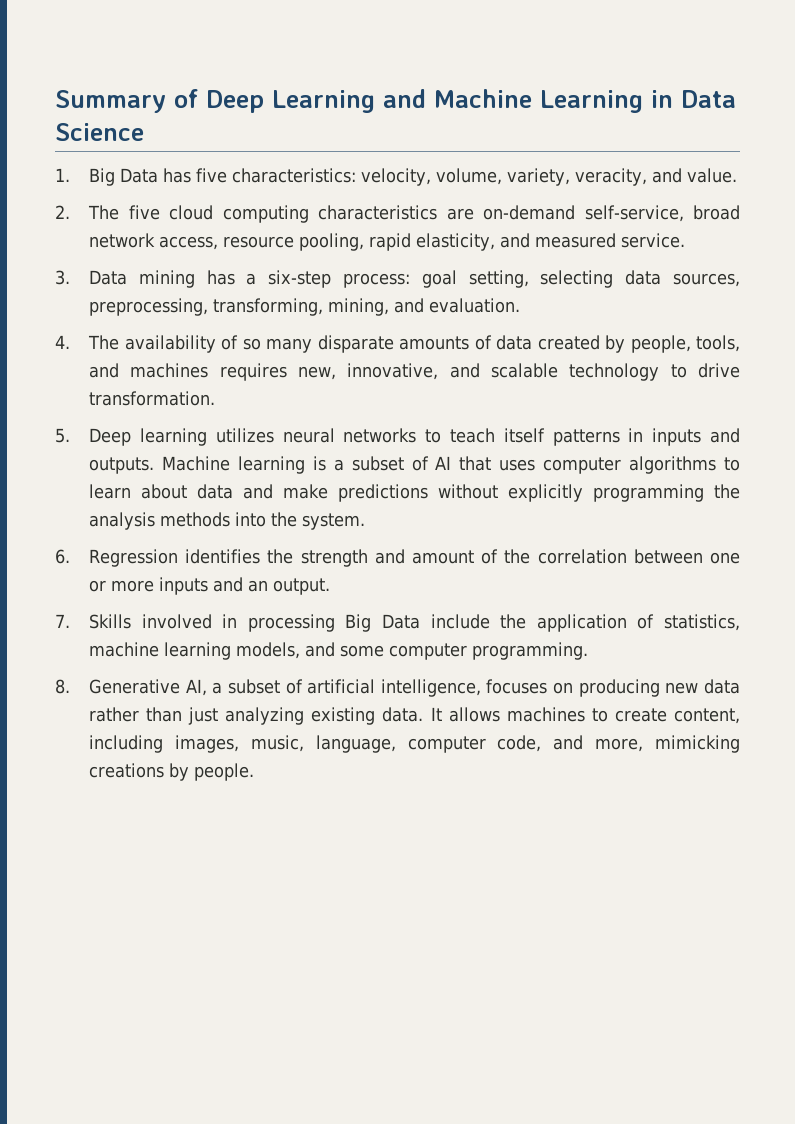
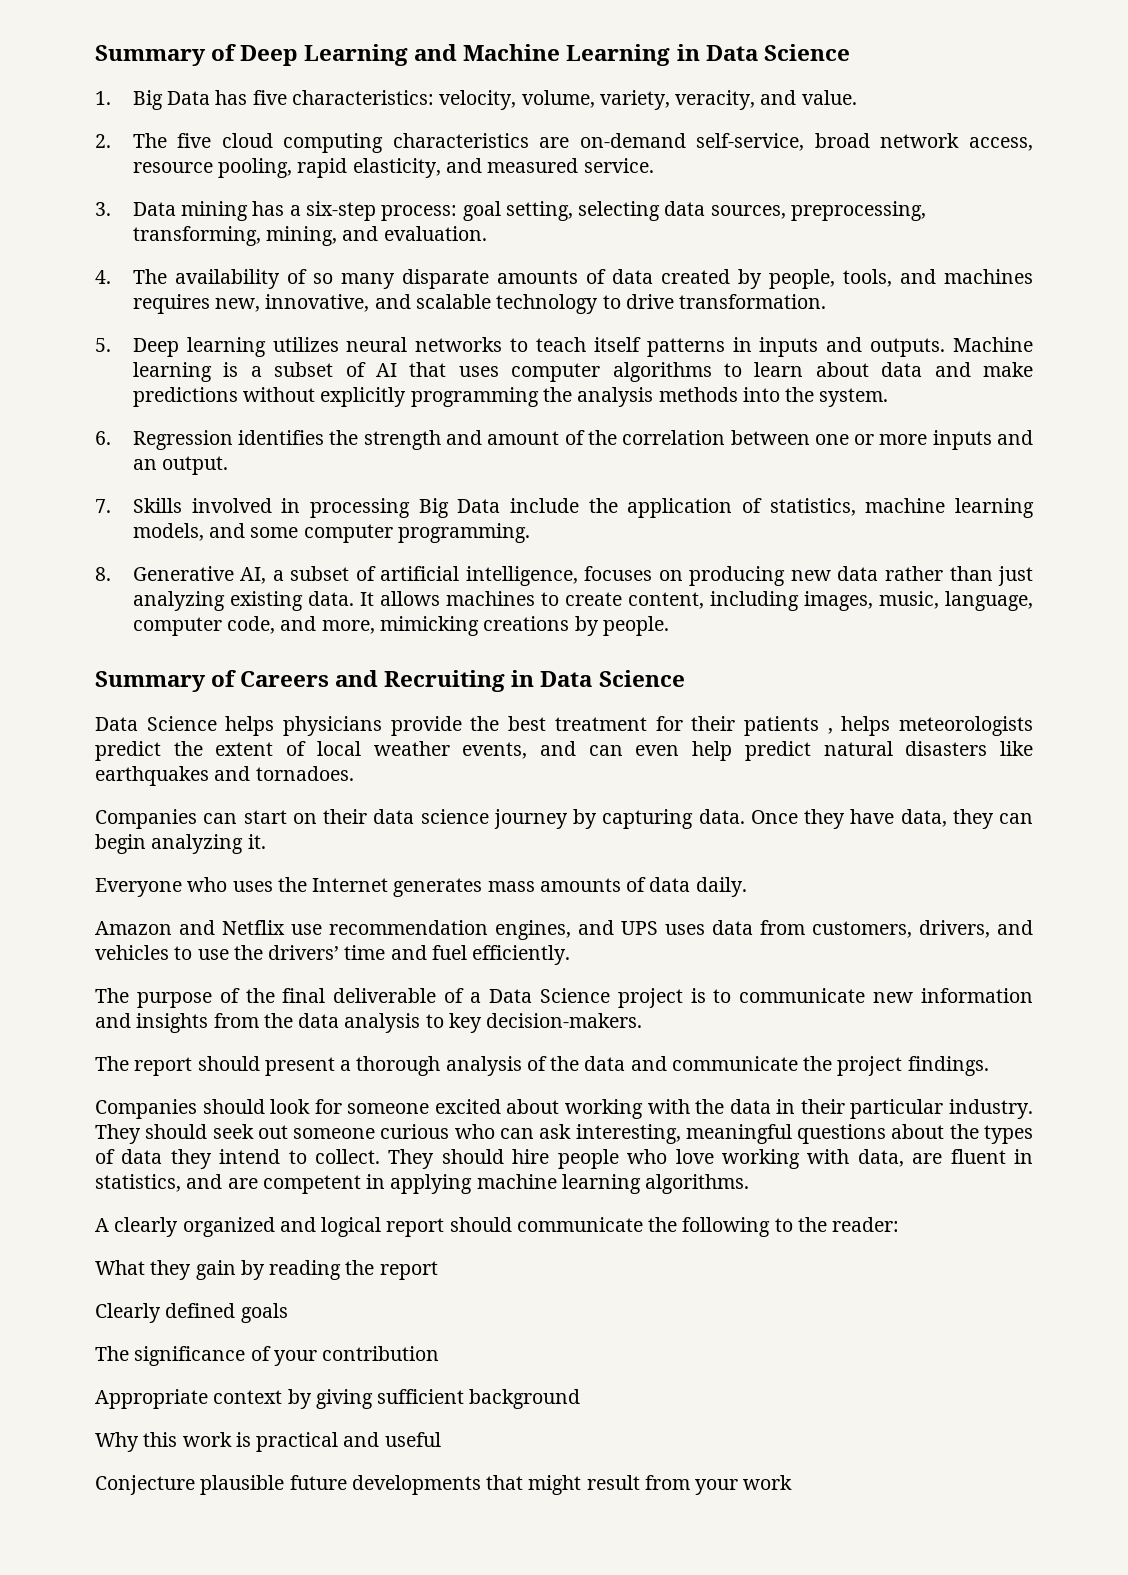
+ Summary of Careers and Recruiting in Data Science
+ Data Science helps physicians provide the best treatment for their patients , helps meteorologists predict the extent of local weather events, and can even help predict natural disasters like earthquakes and tornadoes.
+ Companies can start on their data science journey by capturing data. Once they have data, they can begin analyzing it.
+ Everyone who uses the Internet generates mass amounts of data daily.
+ Amazon and Netflix use recommendation engines, and UPS uses data from customers, drivers, and vehicles to use the drivers’ time and fuel efficiently.
+ The purpose of the final deliverable of a Data Science project is to communicate new information and insights from the data analysis to key decision-makers.
+ The report should present a thorough analysis of the data and communicate the project findings.
+ Companies should look for someone excited about working with the data in their particular industry. They should seek out someone curious who can ask interesting, meaningful questions about the types of data they intend to collect. They should hire people who love working with data, are fluent in statistics, and are competent in applying machine learning algorithms.
+ A clearly organized and logical report should communicate the following to the reader:
+ What they gain by reading the report
+ Clearly defined goals
+ The significance of your contribution
+ Appropriate context by giving sufficient background
+ Why this work is practical and useful
+ Conjecture plausible future developments that might result from your work

